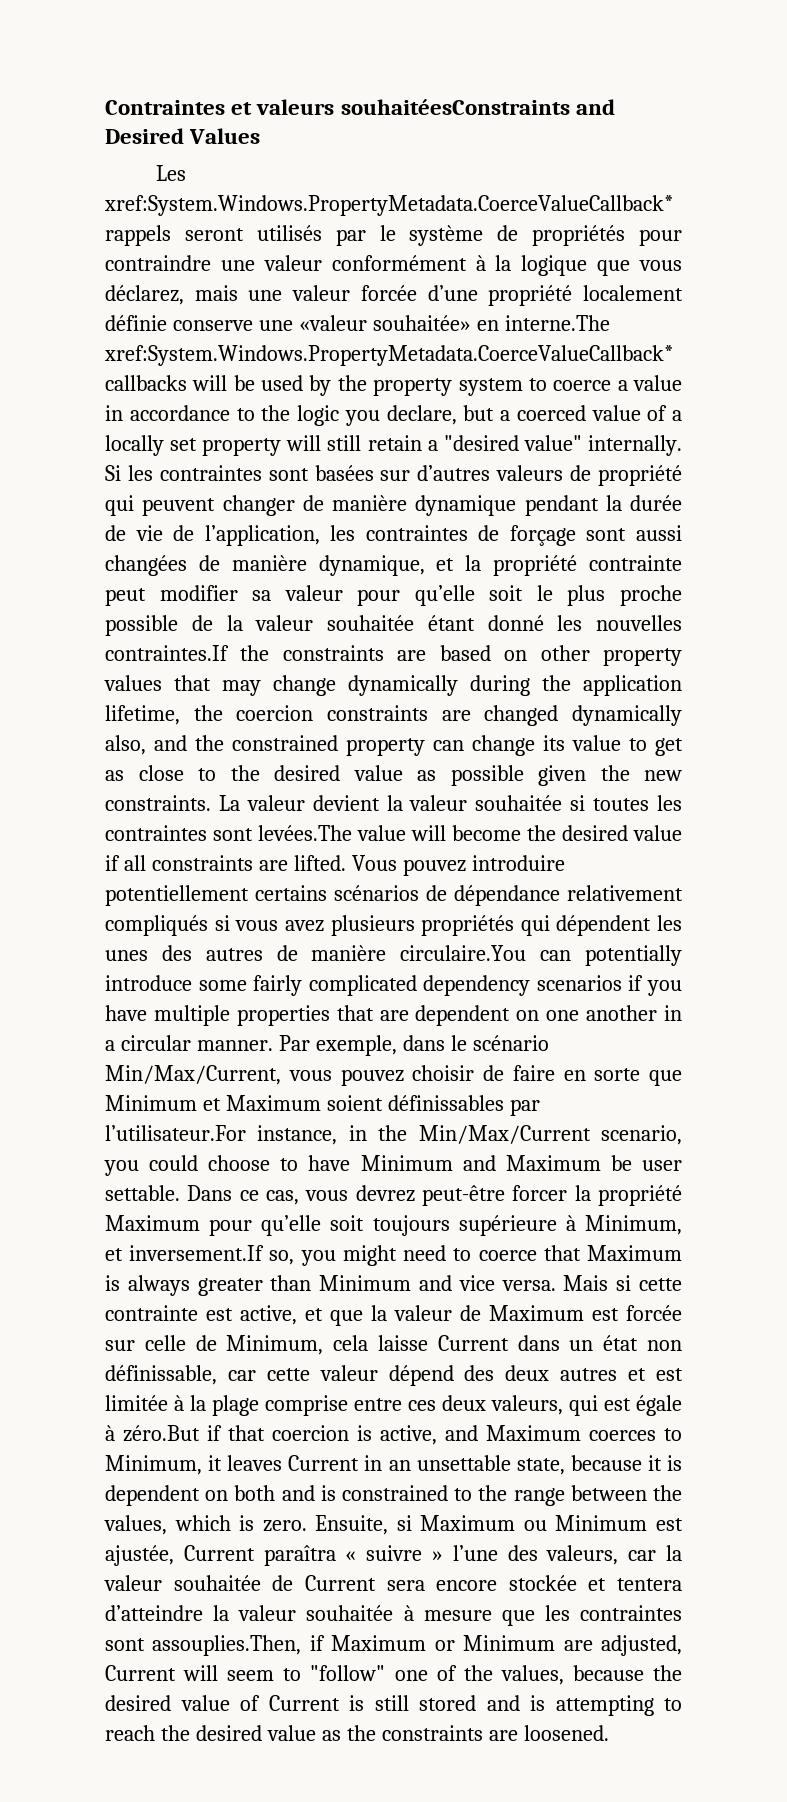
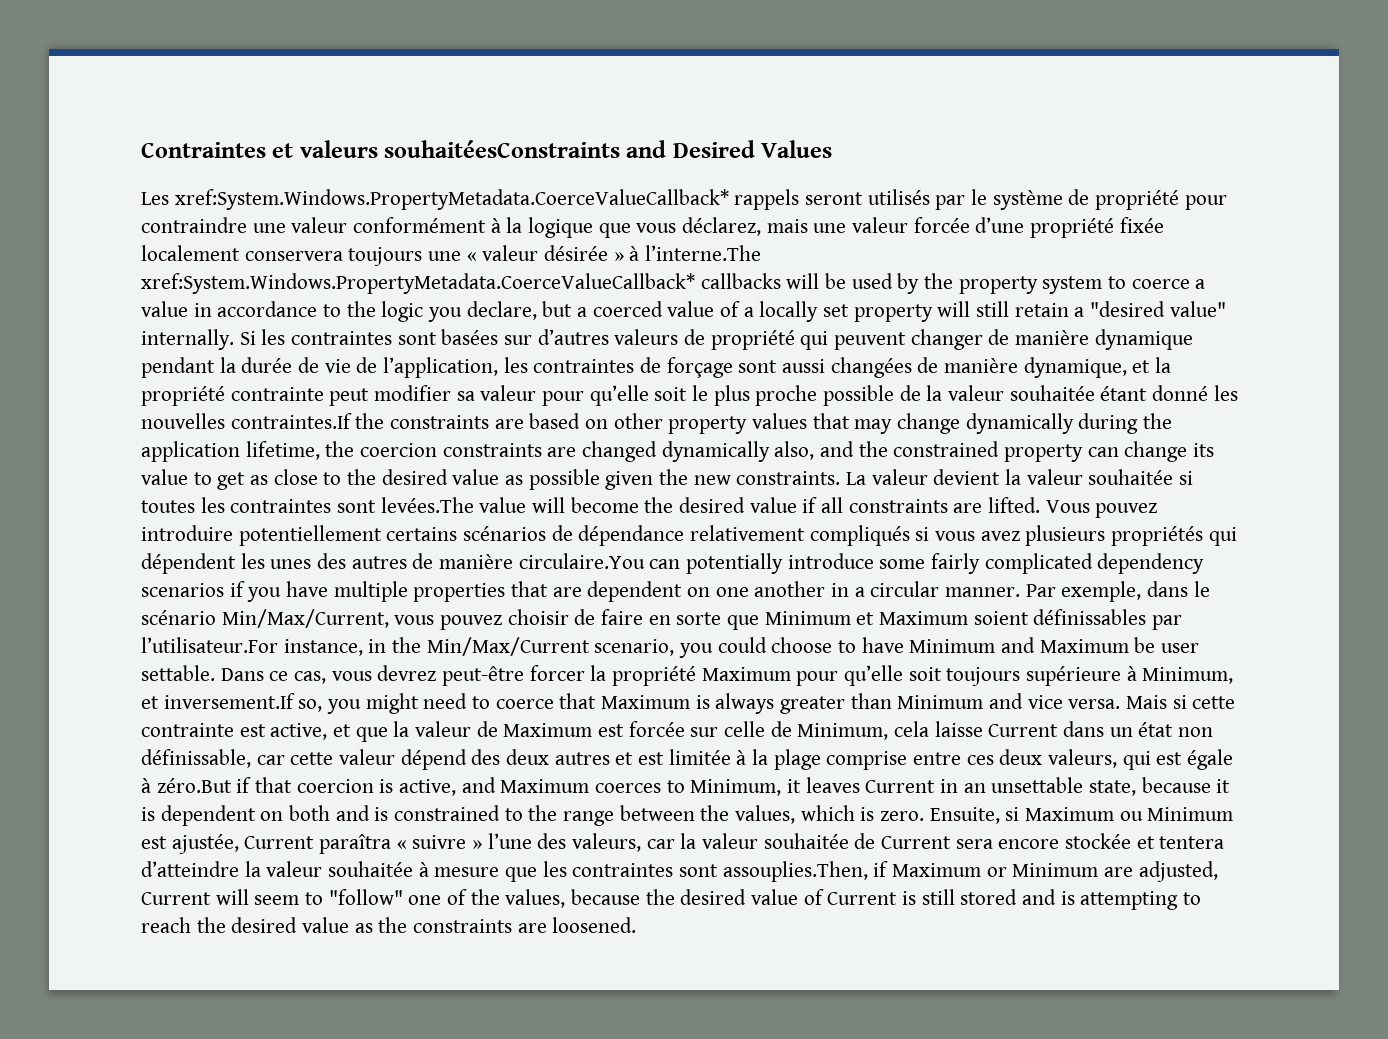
- Les xref:System.Windows.PropertyMetadata.CoerceValueCallback* rappels seront utilisés par le système de propriétés pour contraindre une valeur conformément à la logique que vous déclarez, mais une valeur forcée d’une propriété localement définie conserve une «valeur souhaitée» en interne.The xref:System.Windows.PropertyMetadata.CoerceValueCallback* callbacks will be used by the property system to coerce a value in accordance to the logic you declare, but a coerced value of a locally set property will still retain a "desired value" internally.
+ Les xref:System.Windows.PropertyMetadata.CoerceValueCallback* rappels seront utilisés par le système de propriété pour contraindre une valeur conformément à la logique que vous déclarez, mais une valeur forcée d’une propriété fixée localement conservera toujours une « valeur désirée » à l’interne.The xref:System.Windows.PropertyMetadata.CoerceValueCallback* callbacks will be used by the property system to coerce a value in accordance to the logic you declare, but a coerced value of a locally set property will still retain a "desired value" internally.

